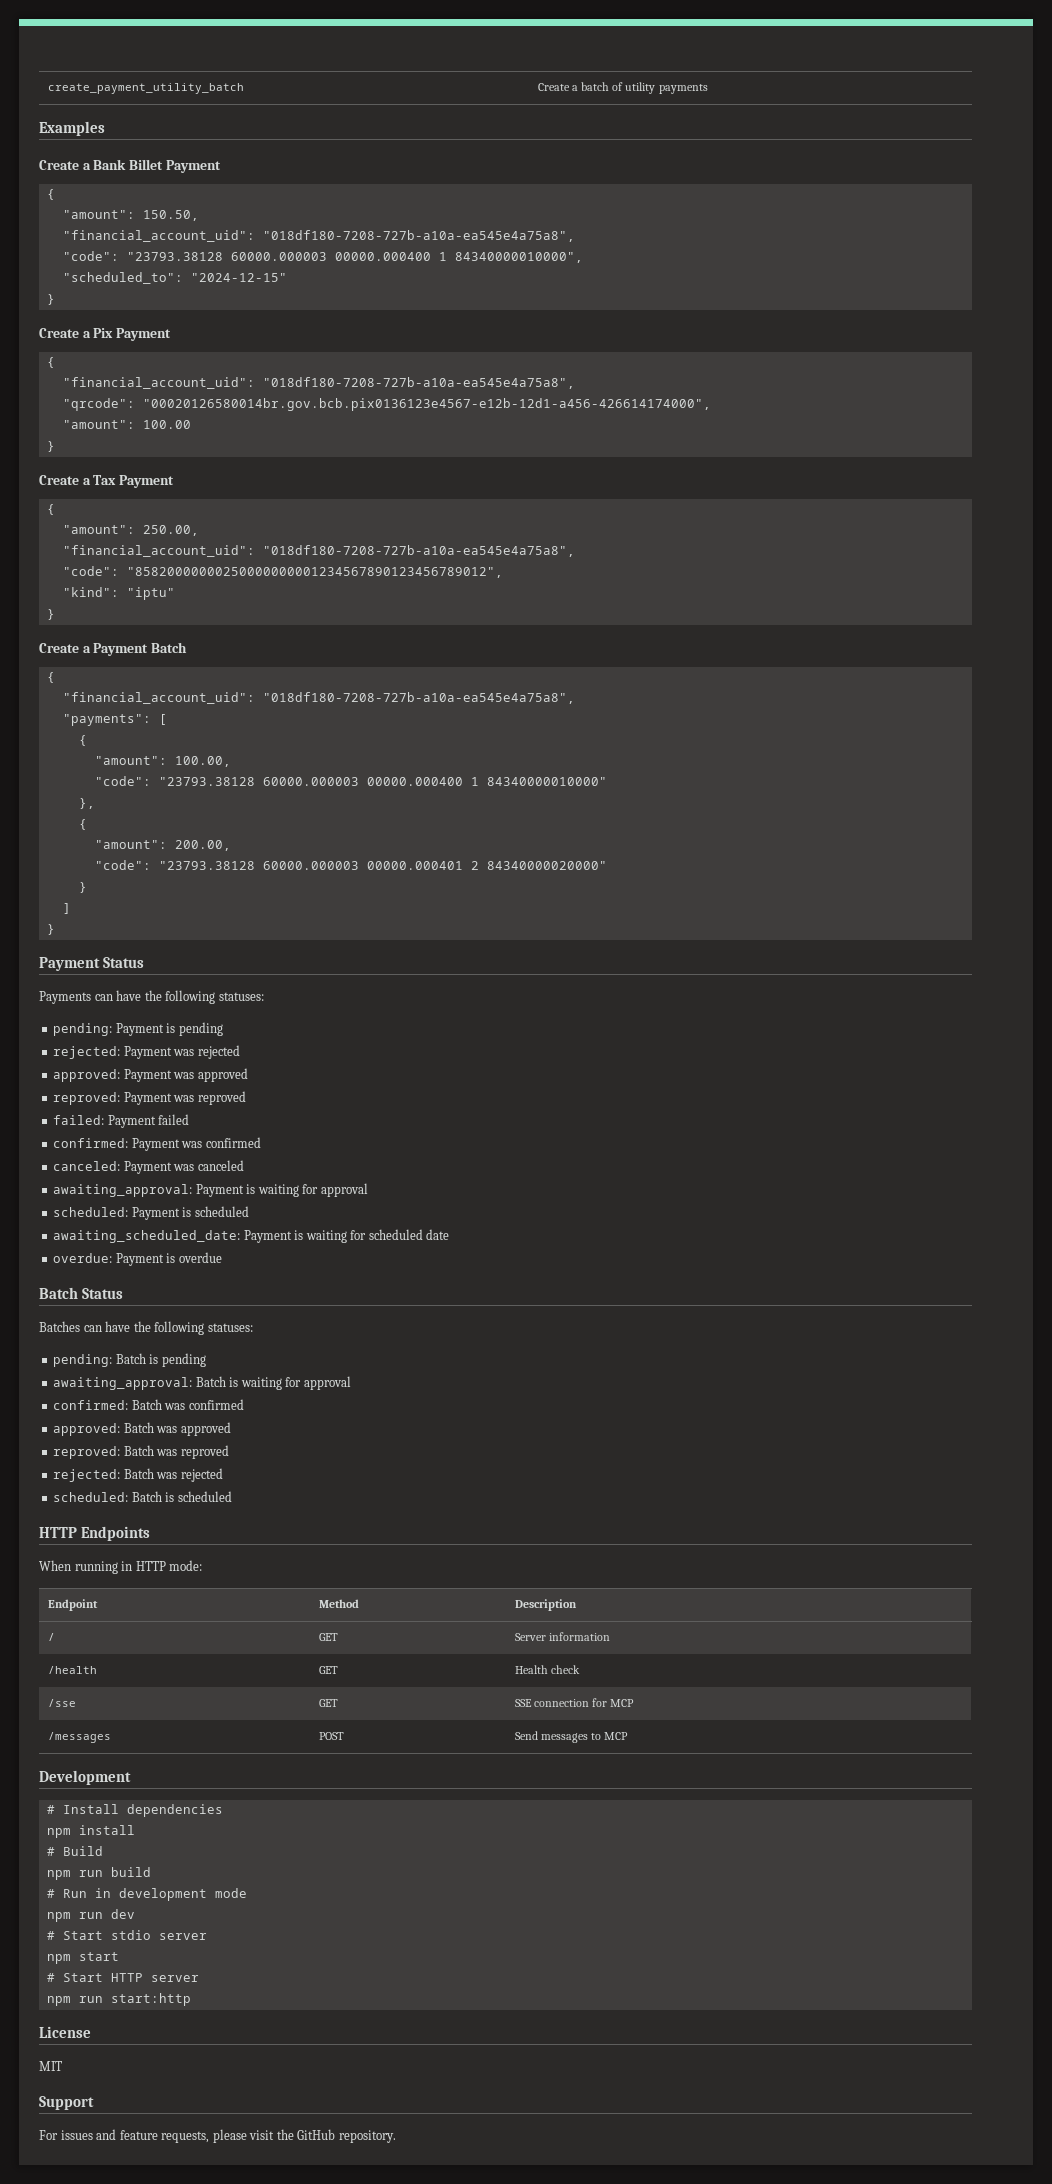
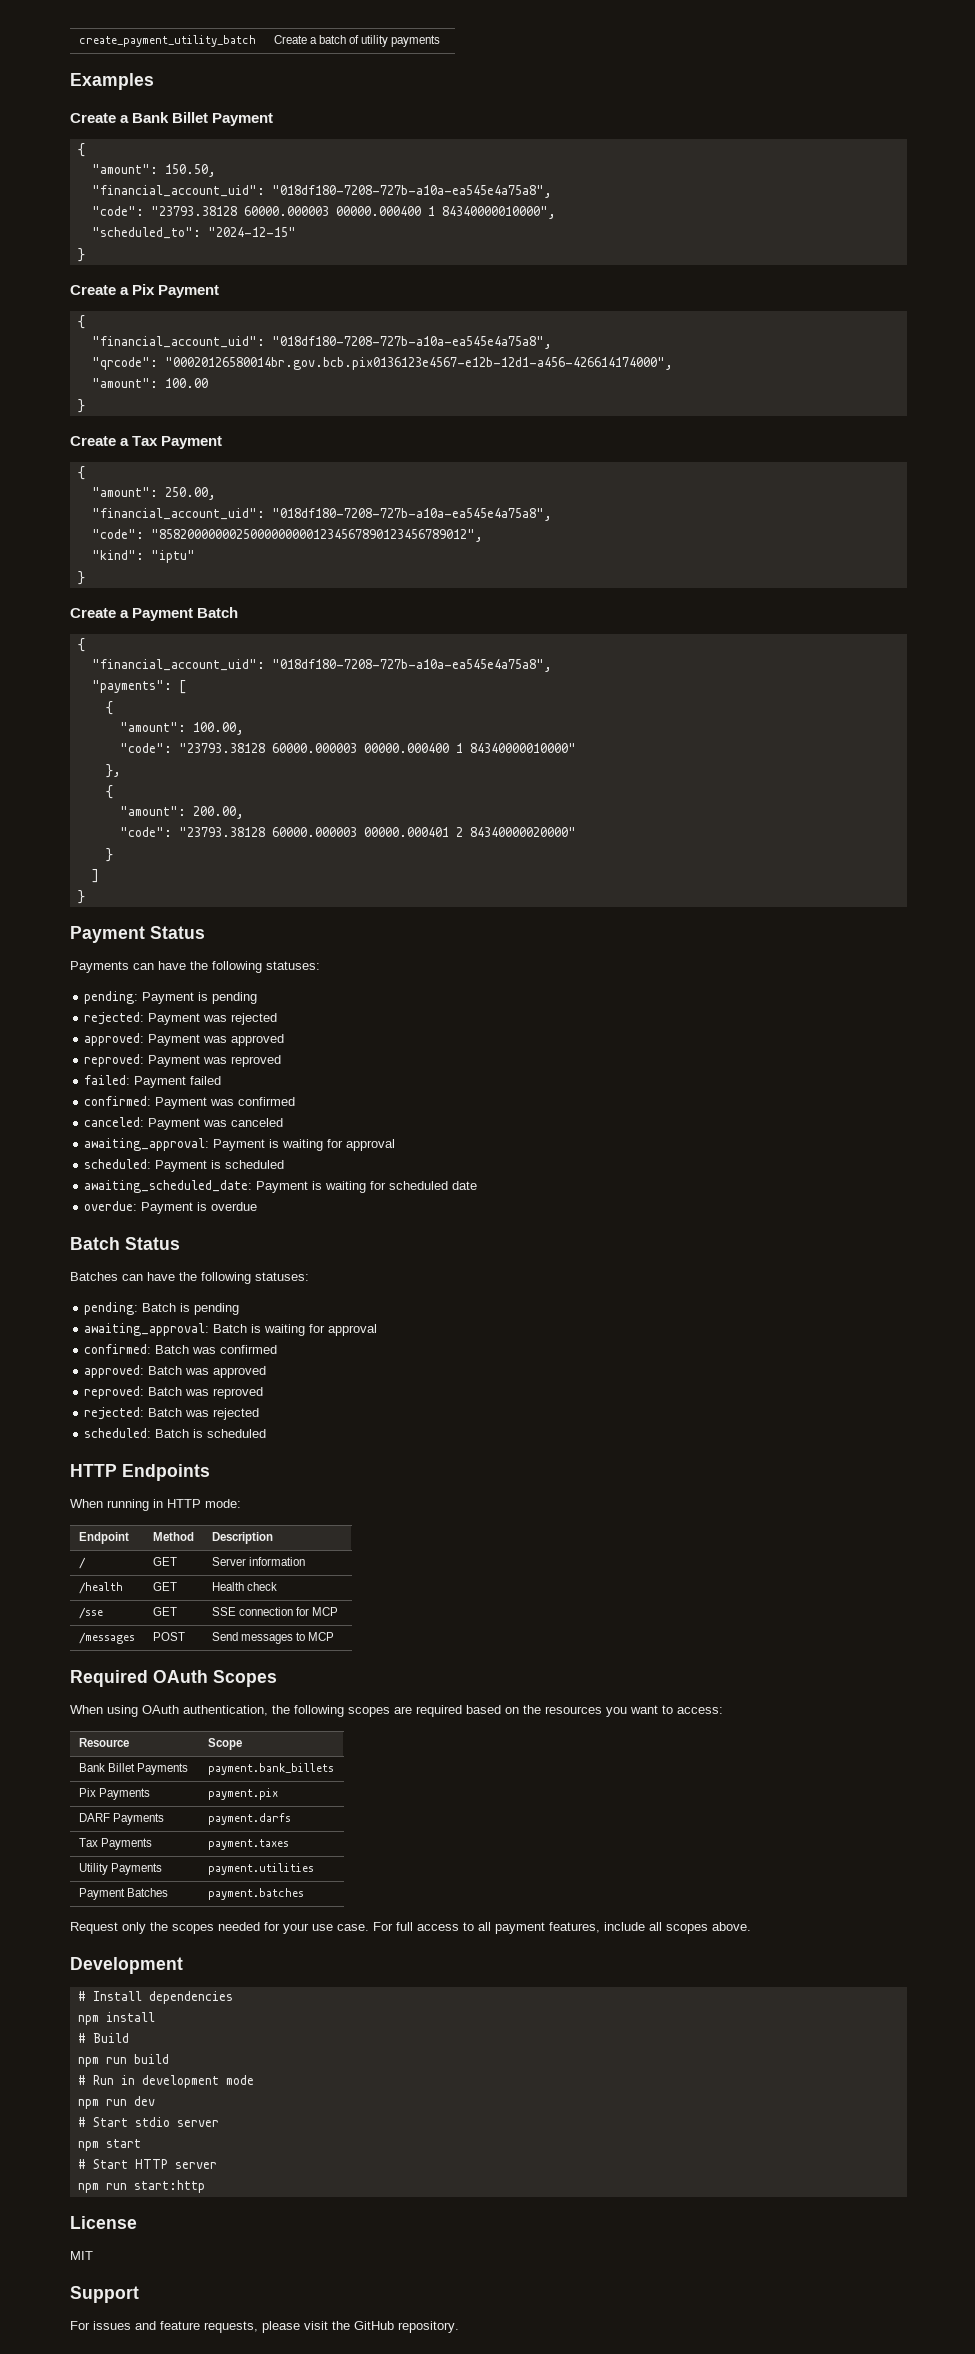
+ Required OAuth Scopes
+ When using OAuth authentication, the following scopes are required based on the resources you want to access:
+ Resource | Scope
+ Bank Billet Payments | payment.bank_billets
+ Pix Payments | payment.pix
+ DARF Payments | payment.darfs
+ Tax Payments | payment.taxes
+ Utility Payments | payment.utilities
+ Payment Batches | payment.batches
+ Request only the scopes needed for your use case. For full access to all payment features, include all scopes above.

